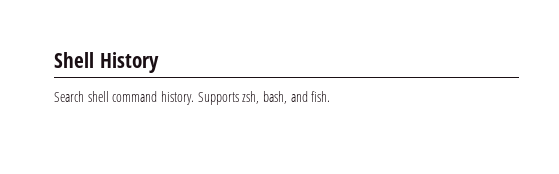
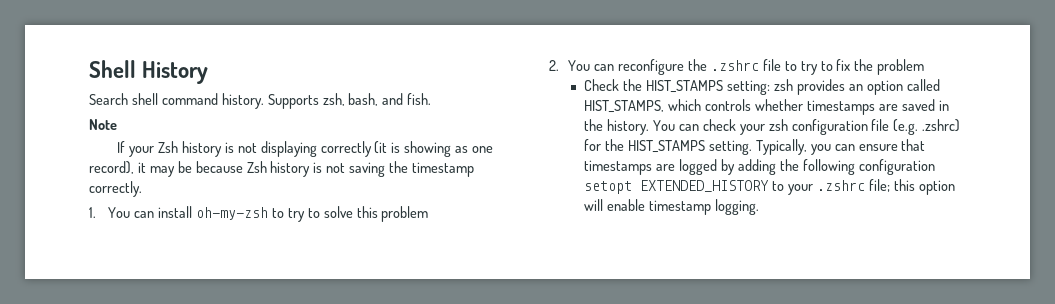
+ Note
+ If your Zsh history is not displaying correctly (it is showing as one record), it may be because Zsh history is not saving the timestamp correctly.
+ 1. You can install oh-my-zsh to try to solve this problem
+ 2. You can reconfigure the .zshrc file to try to fix the problem
+ Check the HIST_STAMPS setting: zsh provides an option called HIST_STAMPS, which controls whether timestamps are saved in the history. You can check your zsh configuration file (e.g. .zshrc) for the HIST_STAMPS setting. Typically, you can ensure that timestamps are logged by adding the following configuration setopt EXTENDED_HISTORY to your .zshrc file; this option will enable timestamp logging.

